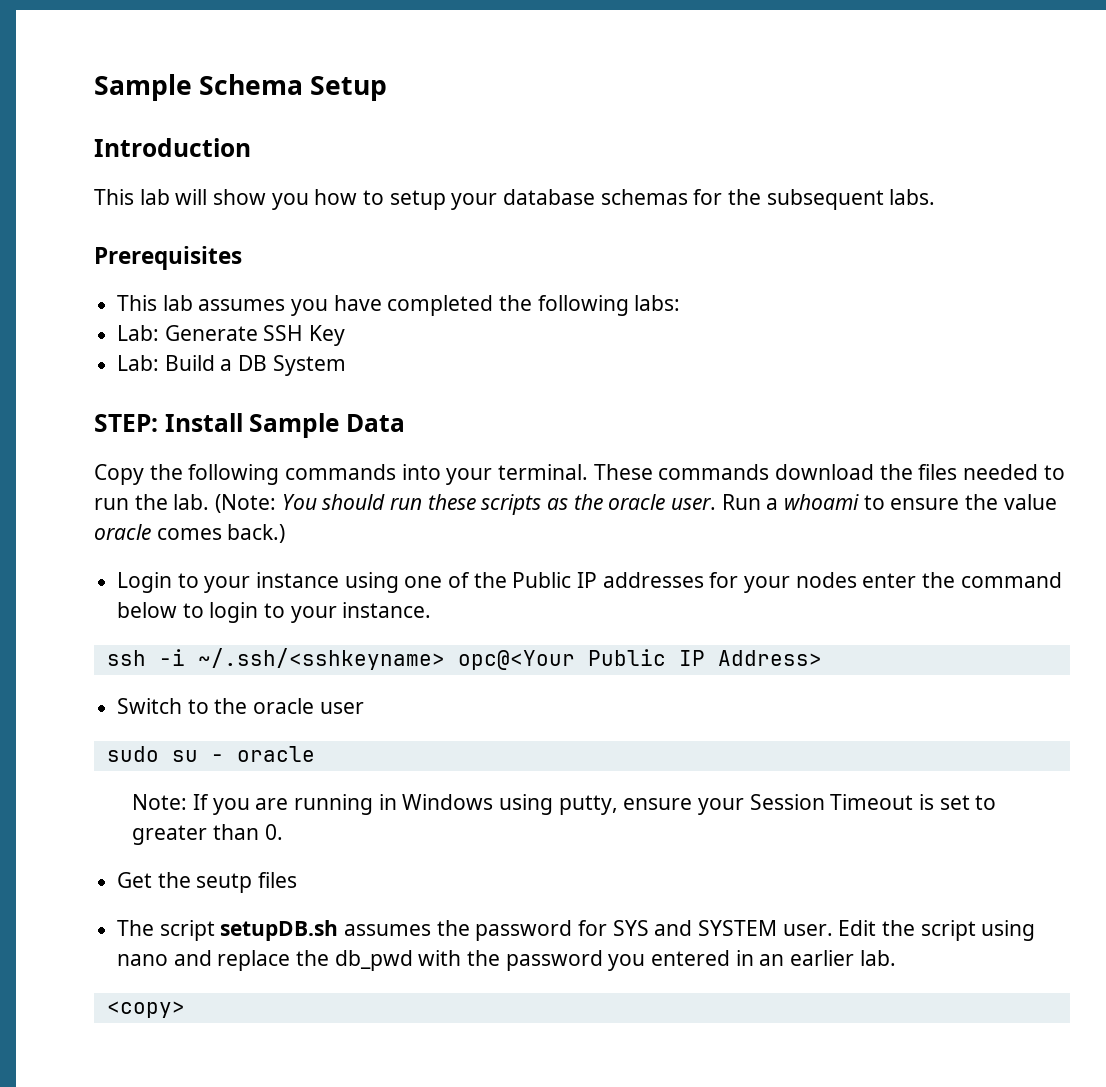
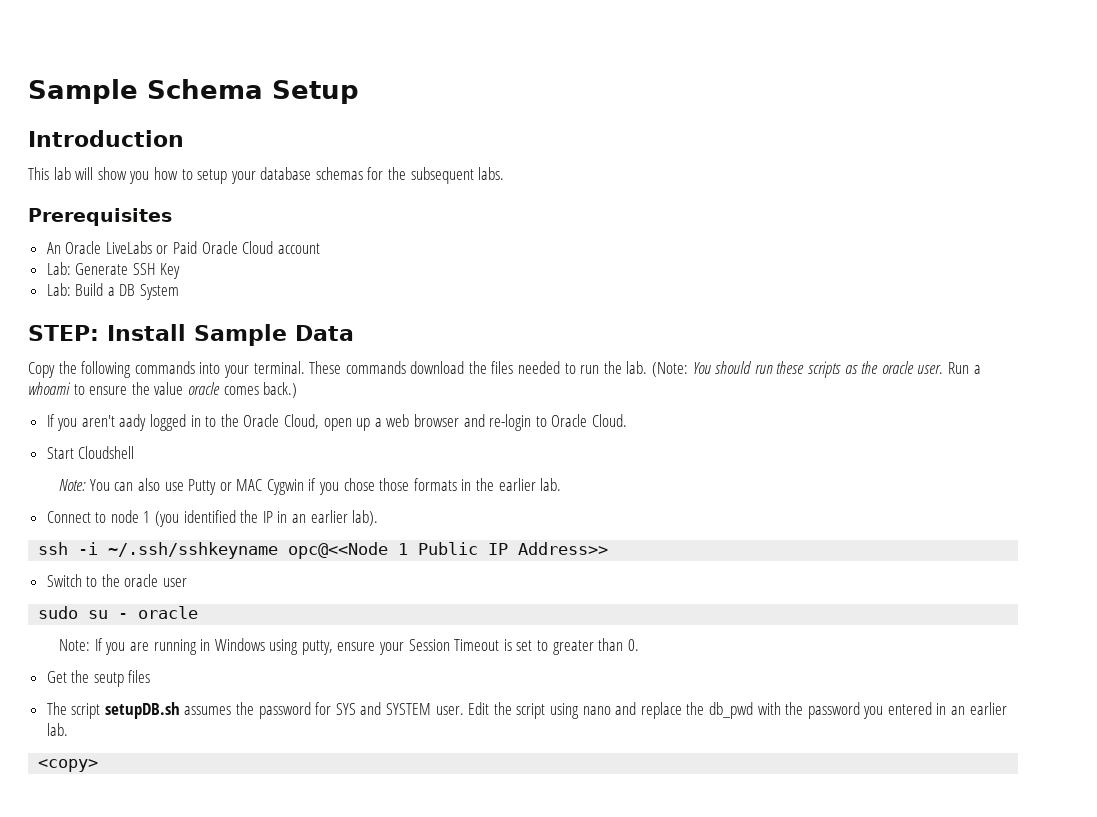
- This lab assumes you have completed the following labs:
+ An Oracle LiveLabs or Paid Oracle Cloud account
- Login to your instance using one of the Public IP addresses for your nodes enter the command below to login to your instance.
+ If you aren't aady logged in to the Oracle Cloud, open up a web browser and re-login to Oracle Cloud.
+ Start Cloudshell
+ Note: You can also use Putty or MAC Cygwin if you chose those formats in the earlier lab.
+ Connect to node 1 (you identified the IP in an earlier lab).
- ssh -i ~/.ssh/<sshkeyname> opc@<Your Public IP Address>
+ ssh -i ~/.ssh/sshkeyname opc@<<Node 1 Public IP Address>>

